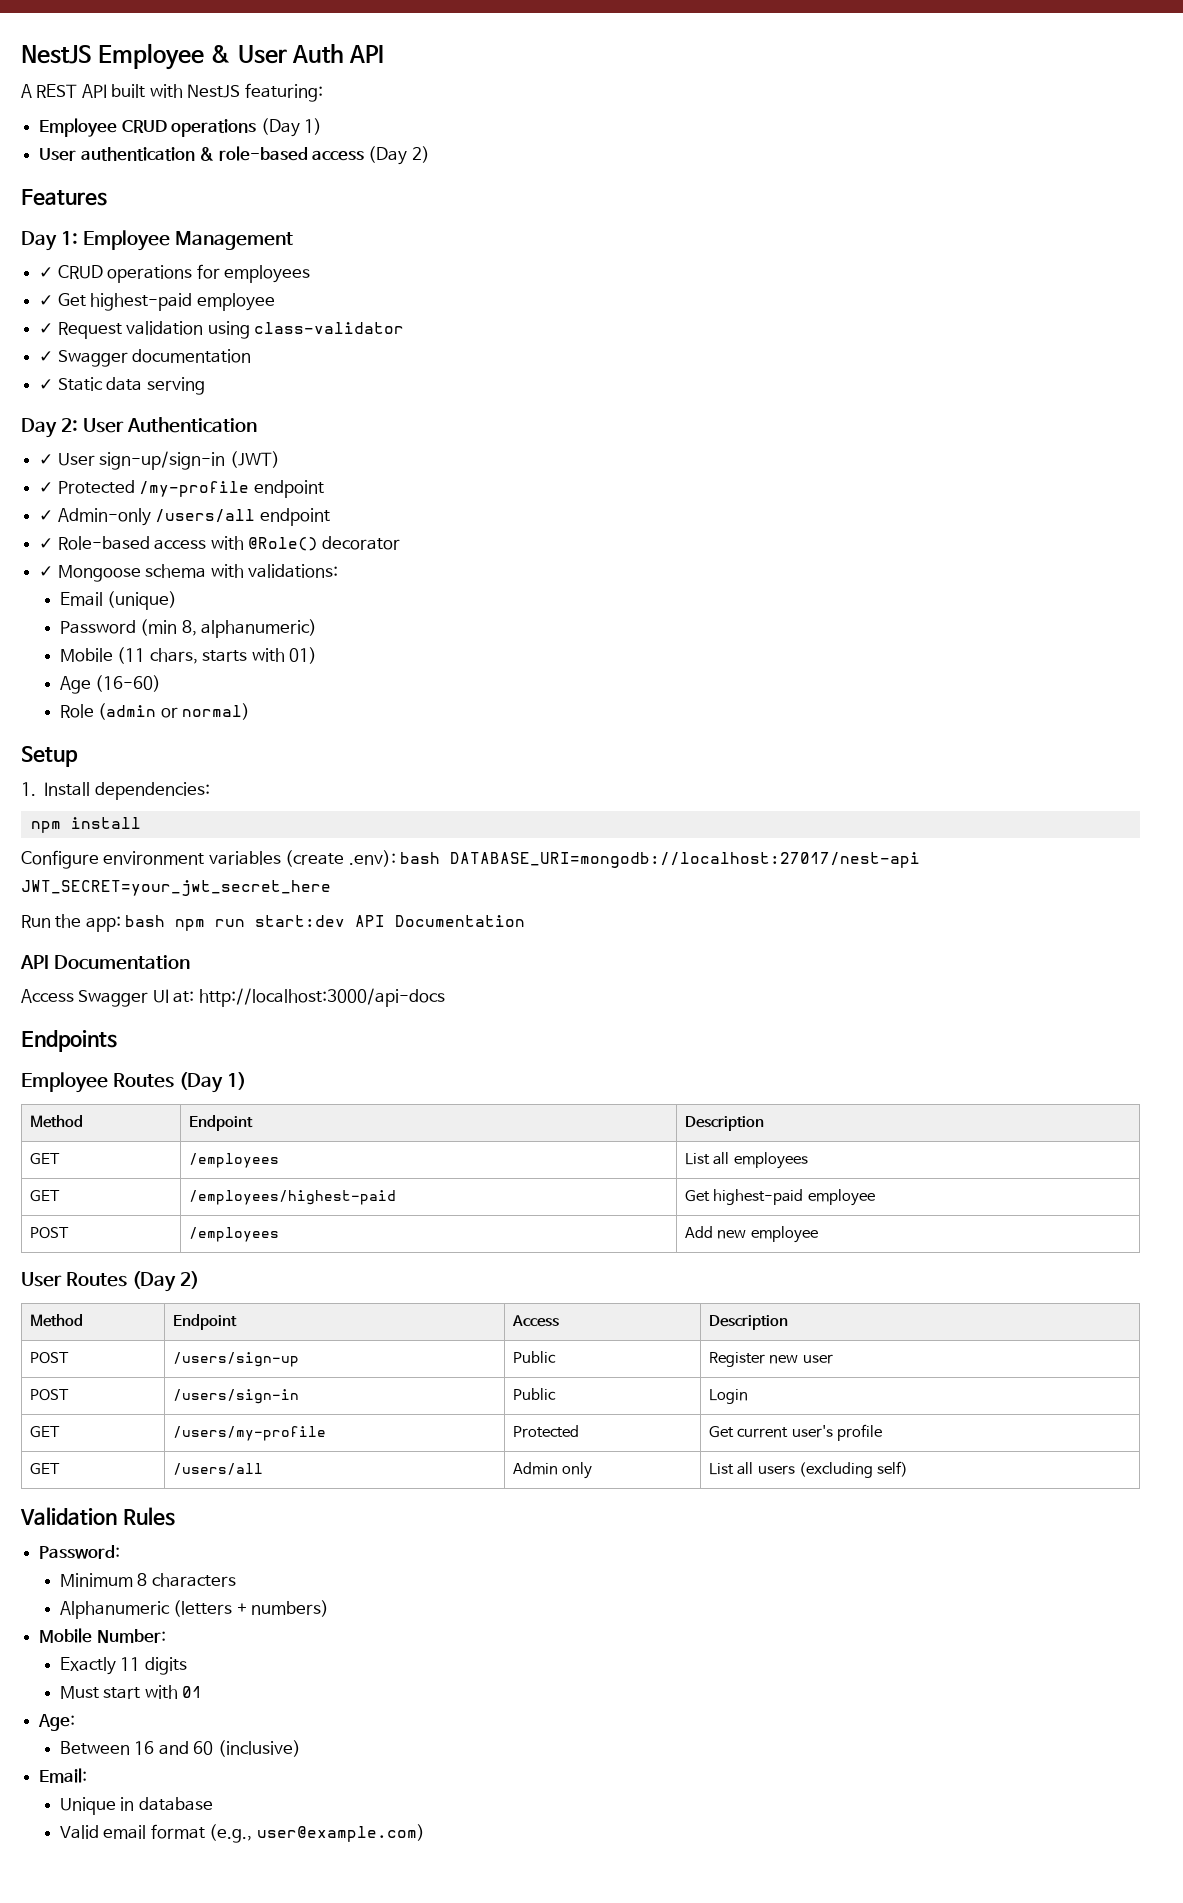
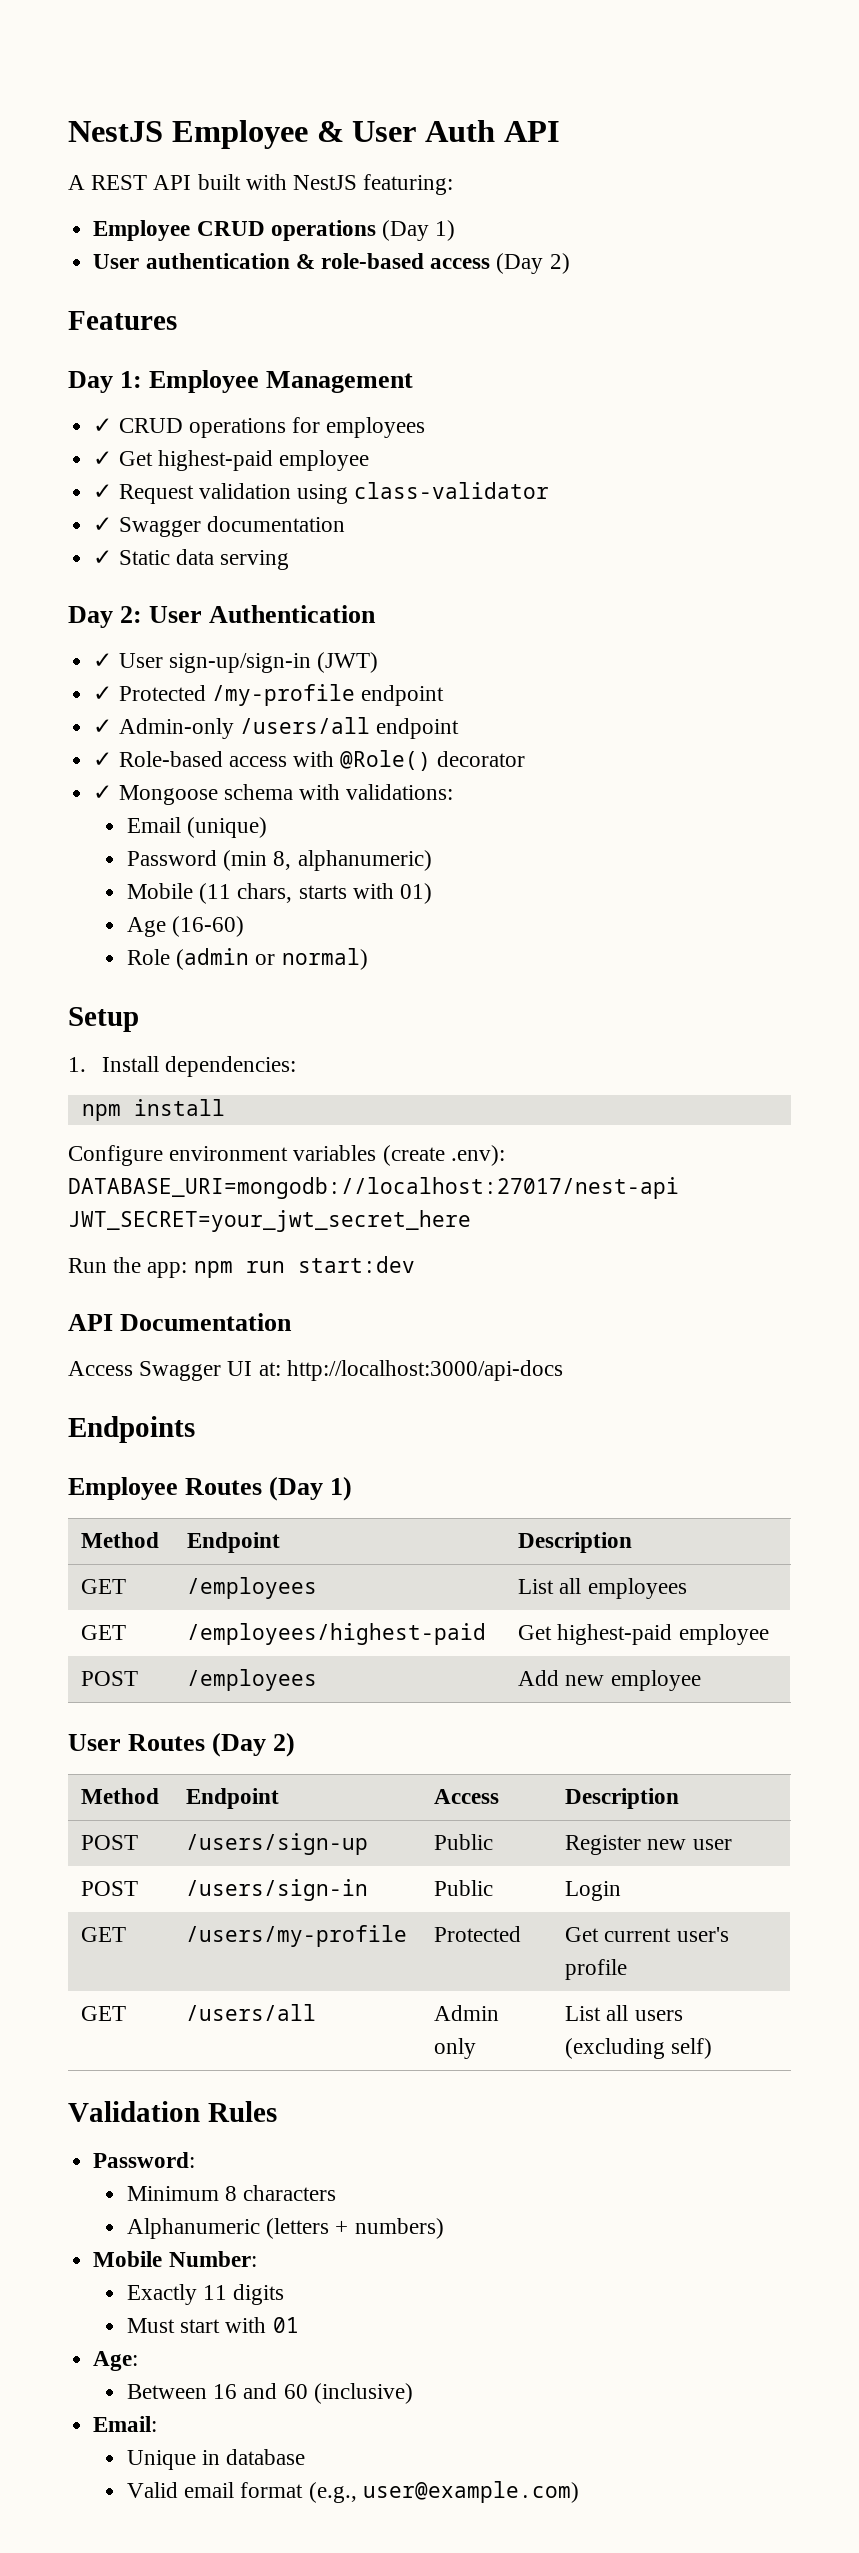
- Configure environment variables (create .env): bash DATABASE_URI=mongodb://localhost:27017/nest-api JWT_SECRET=your_jwt_secret_here
+ Configure environment variables (create .env): DATABASE_URI=mongodb://localhost:27017/nest-api JWT_SECRET=your_jwt_secret_here
- Run the app: bash npm run start:dev API Documentation
+ Run the app: npm run start:dev

